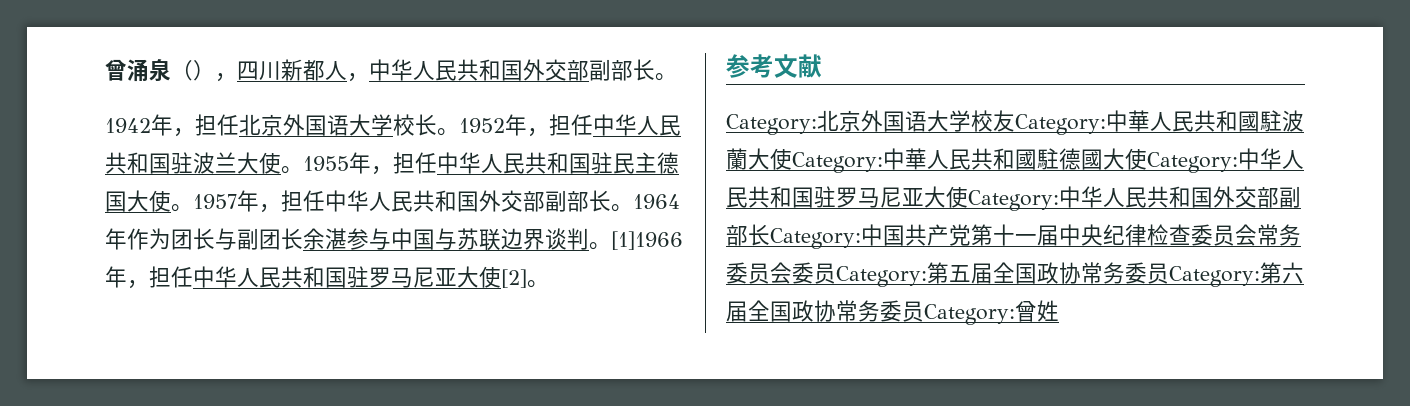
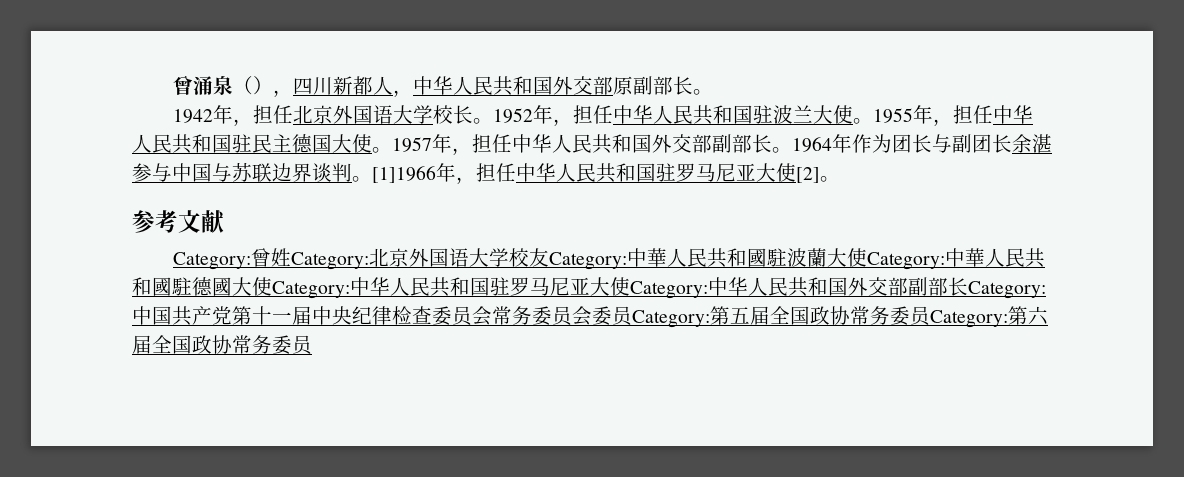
- 曾涌泉（），四川新都人，中华人民共和国外交部副部长。
+ 曾涌泉（），四川新都人，中华人民共和国外交部原副部长。
+ 曾姓Category:
- 第六届全国政协常务委员Category:曾姓
+ 第六届全国政协常务委员

